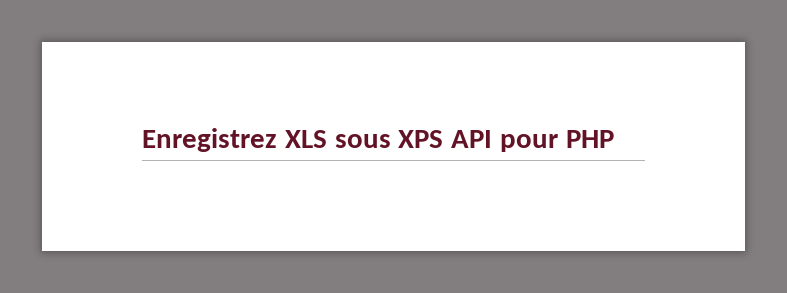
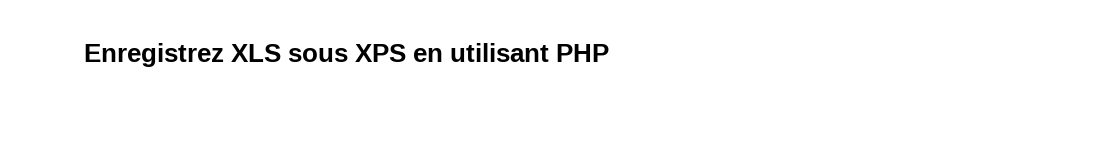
- Enregistrez XLS sous XPS API pour PHP
+ Enregistrez XLS sous XPS en utilisant PHP

